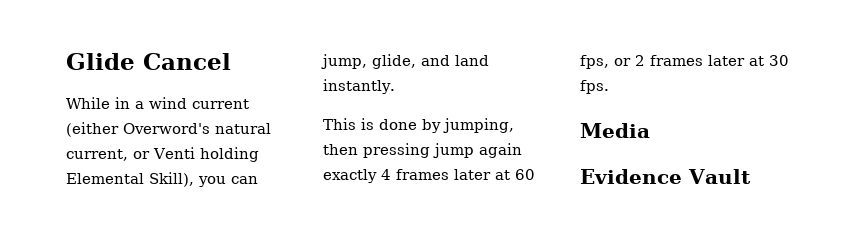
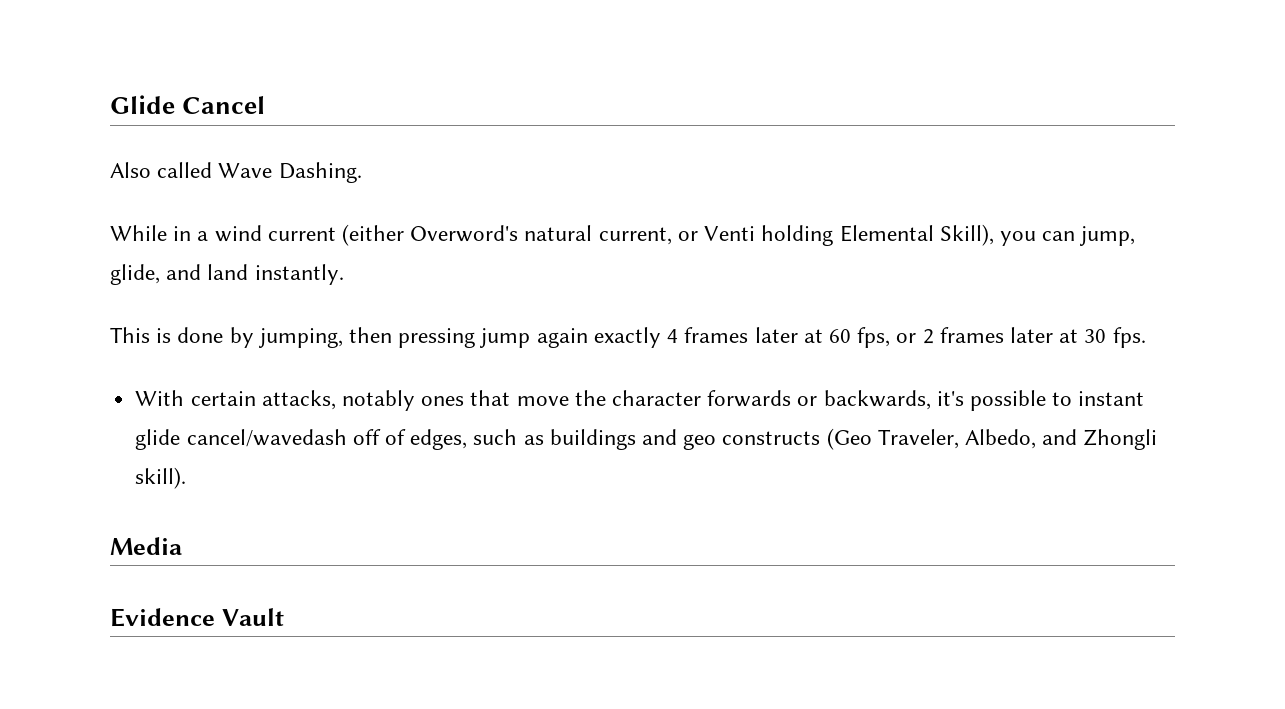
+ Also called Wave Dashing.
+ With certain attacks, notably ones that move the character forwards or backwards, it's possible to instant glide cancel/wavedash off of edges, such as buildings and geo constructs (Geo Traveler, Albedo, and Zhongli skill).

